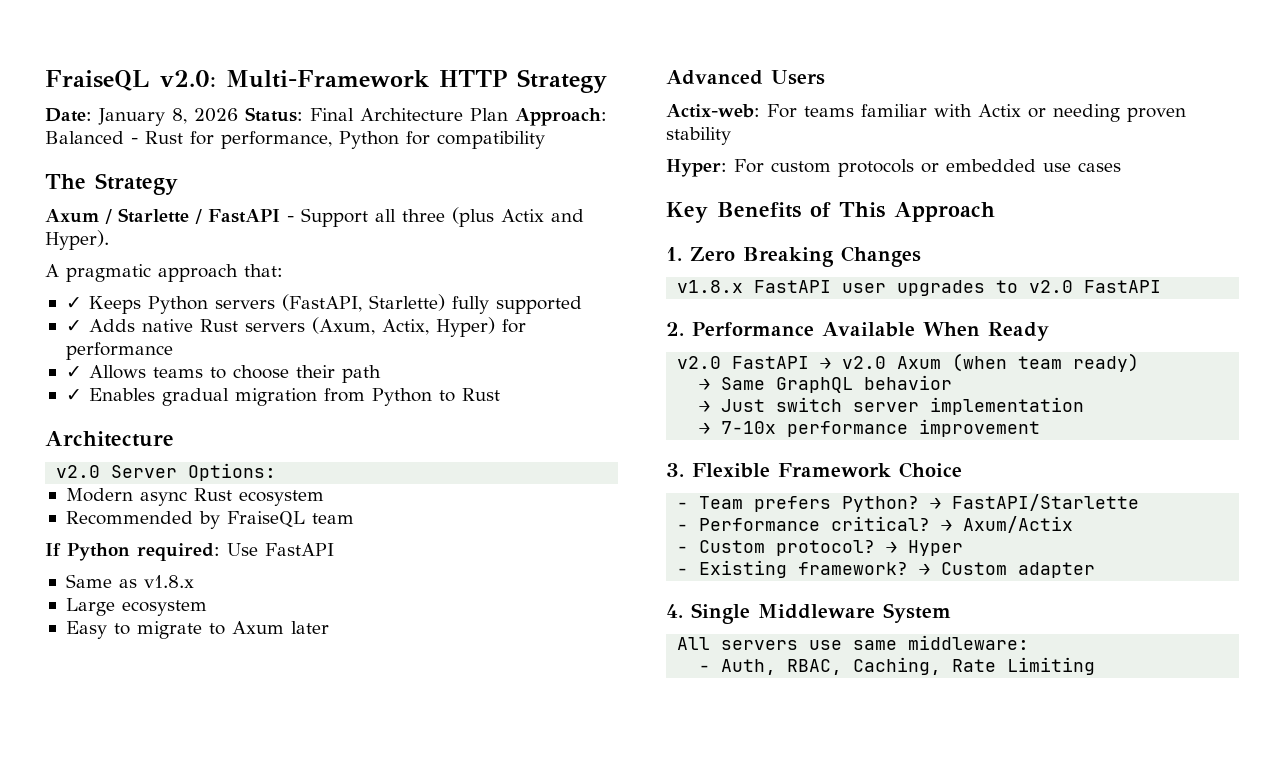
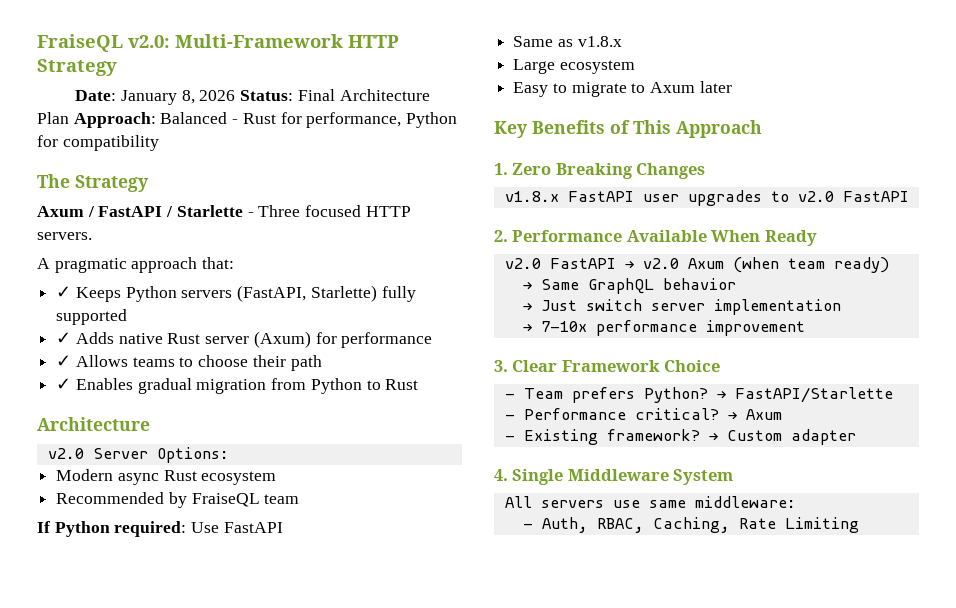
- Axum / Starlette / FastAPI - Support all three (plus Actix and Hyper).
+ Axum / FastAPI / Starlette - Three focused HTTP servers.
- ✓ Adds native Rust servers (Axum, Actix, Hyper) for performance
+ ✓ Adds native Rust server (Axum) for performance
- Advanced Users
- Actix-web: For teams familiar with Actix or needing proven stability
- Hyper: For custom protocols or embedded use cases
- 3. Flexible Framework Choice
+ 3. Clear Framework Choice
- → Axum/Actix
- - Custom protocol? → Hyper
+ → Axum

